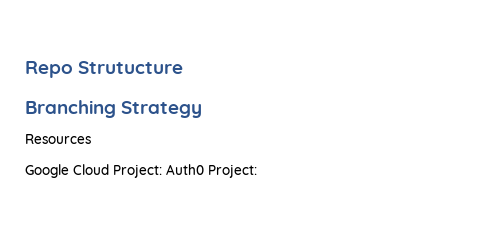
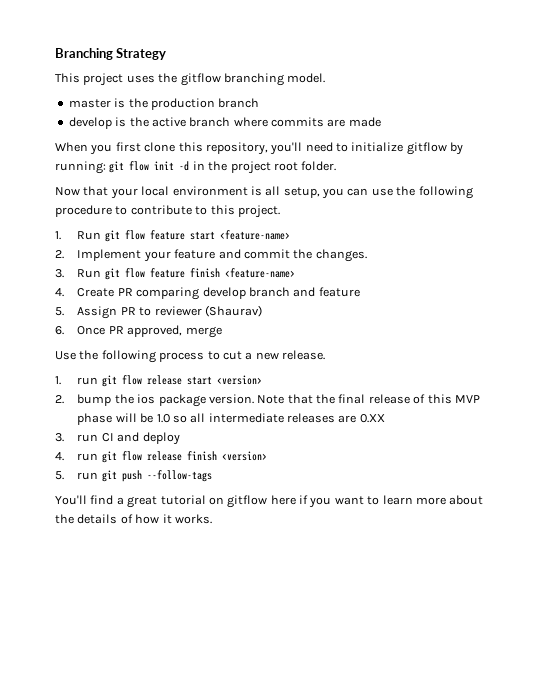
- Repo Strutucture
- Resources
- Google Cloud Project: Auth0 Project:
+ This project uses the gitflow branching model.
+ master is the production branch
+ develop is the active branch where commits are made
+ When you first clone this repository, you'll need to initialize gitflow by running: git flow init -d in the project root folder.
+ Now that your local environment is all setup, you can use the following procedure to contribute to this project.
+ 1. Run git flow feature start <feature-name>
+ 2. Implement your feature and commit the changes.
+ 3. Run git flow feature finish <feature-name>
+ 4. Create PR comparing develop branch and feature
+ 5. Assign PR to reviewer (Shaurav)
+ 6. Once PR approved, merge
+ Use the following process to cut a new release.
+ 1. run git flow release start <version>
+ 2. bump the ios package version. Note that the final release of this MVP phase will be 1.0 so all intermediate releases are 0.XX
+ 3. run CI and deploy
+ 4. run git flow release finish <version>
+ 5. run git push --follow-tags
+ You'll find a great tutorial on gitflow here if you want to learn more about the details of how it works.

